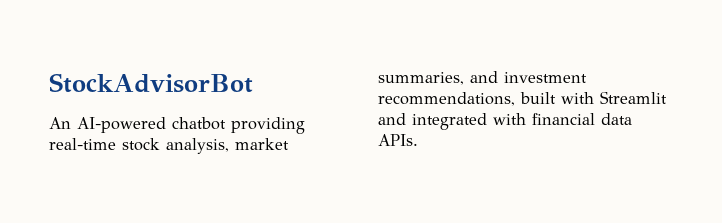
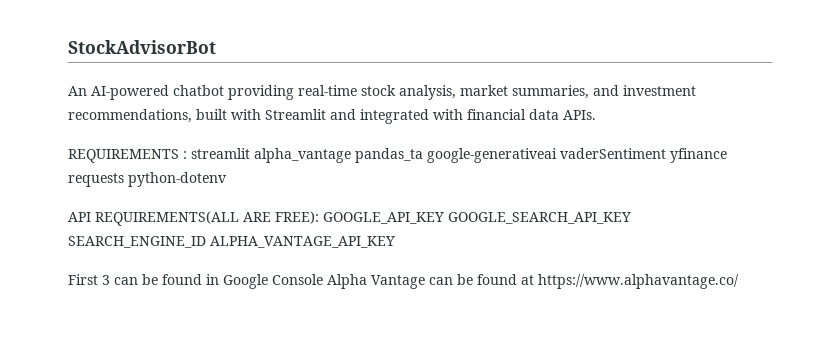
+ REQUIREMENTS : streamlit alpha_vantage pandas_ta google-generativeai vaderSentiment yfinance requests python-dotenv
+ API REQUIREMENTS(ALL ARE FREE): GOOGLE_API_KEY GOOGLE_SEARCH_API_KEY SEARCH_ENGINE_ID ALPHA_VANTAGE_API_KEY
+ First 3 can be found in Google Console Alpha Vantage can be found at https://www.alphavantage.co/

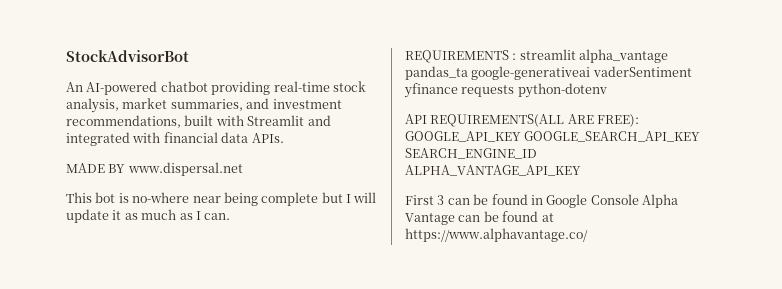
+ MADE BY www.dispersal.net
+ This bot is no-where near being complete but I will update it as much as I can.

